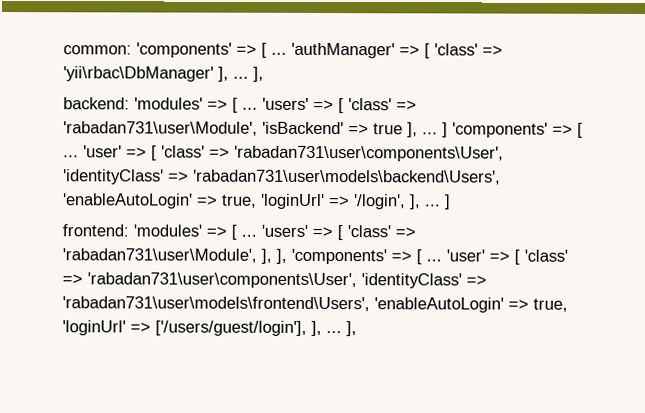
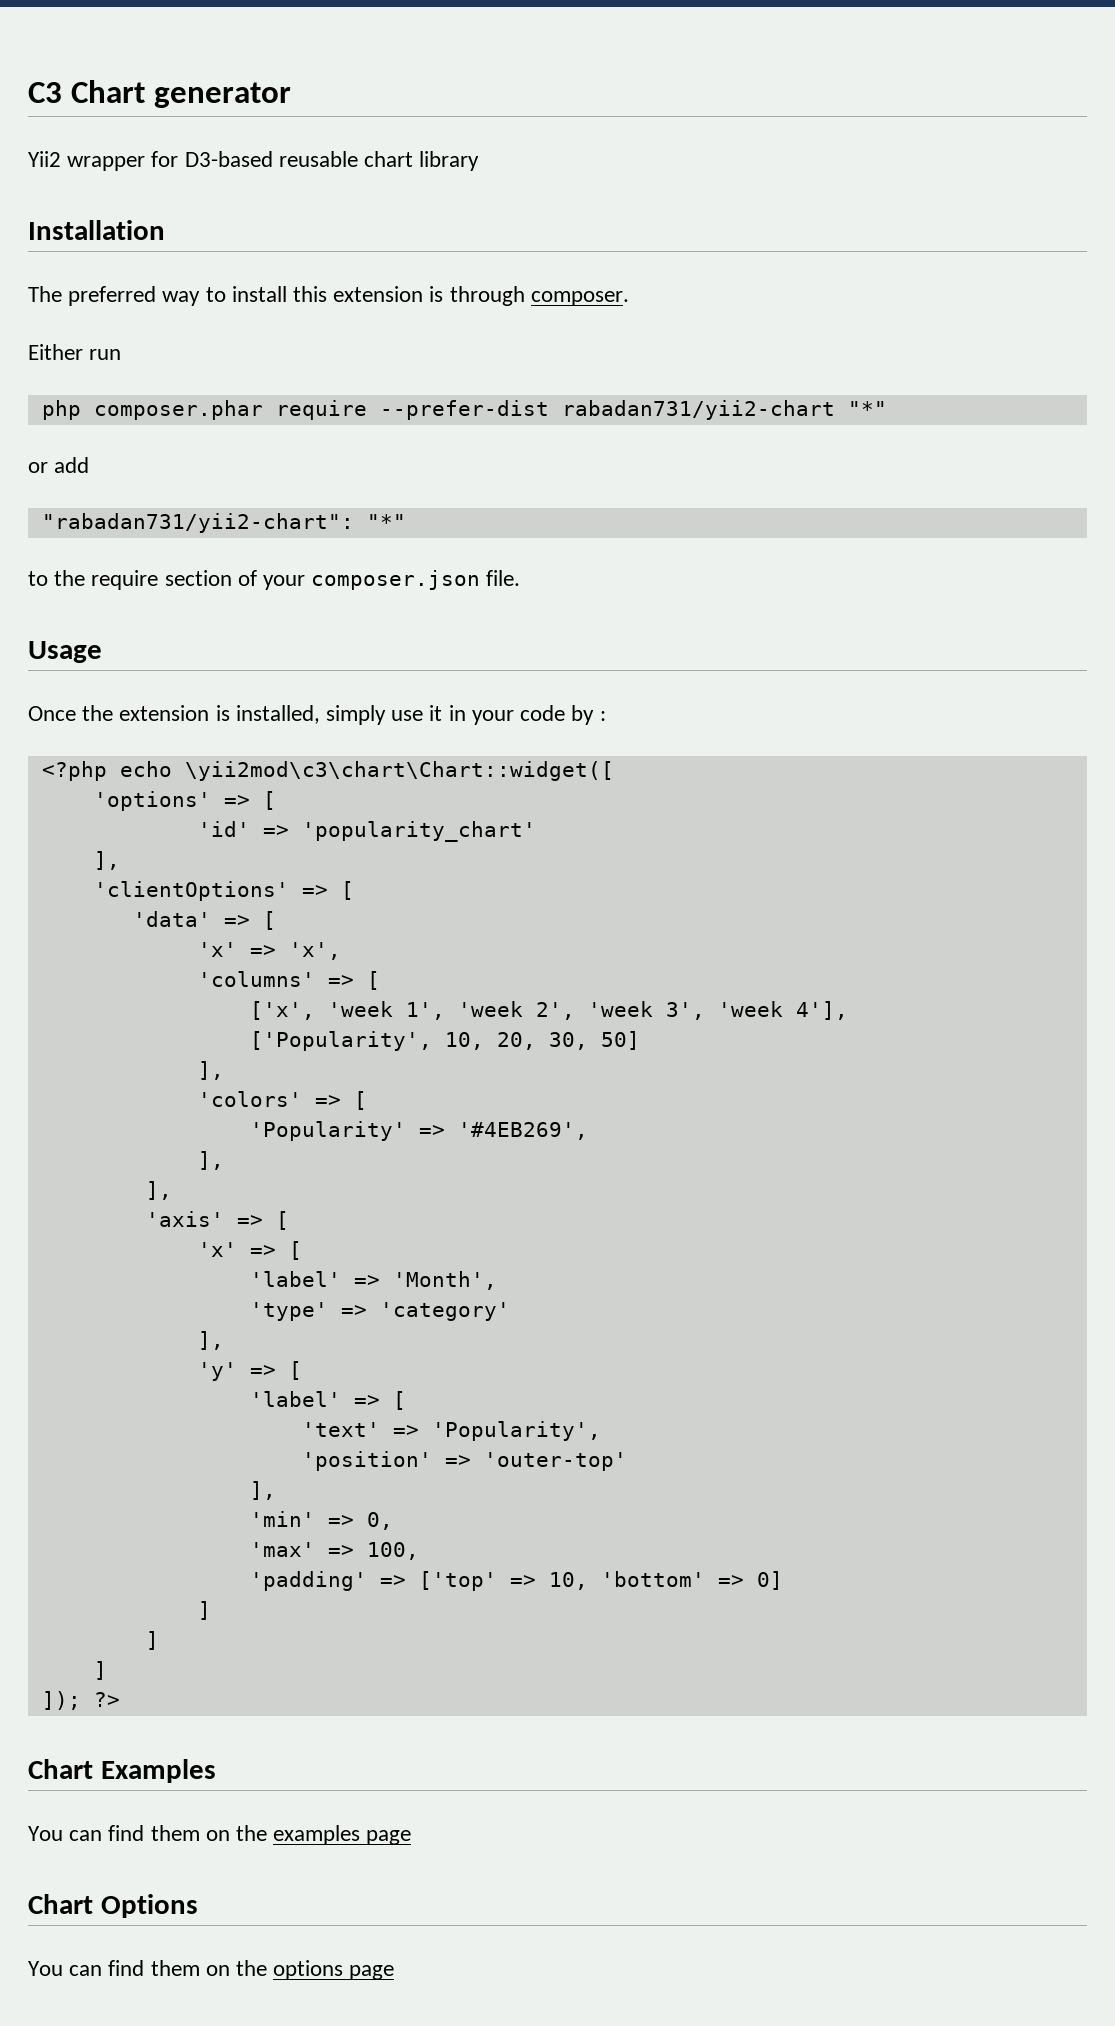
- common: 'components' => [ ... 'authManager' => [ 'class' => 'yii\rbac\DbManager' ], ... ],
- backend: 'modules' => [ ... 'users' => [ 'class' => 'rabadan731\user\Module', 'isBackend' => true ], ... ] 'components' => [ ... 'user' => [ 'class' => 'rabadan731\user\components\User', 'identityClass' => 'rabadan731\user\models\backend\Users', 'enableAutoLogin' => true, 'loginUrl' => '/login', ], ... ]
- frontend: 'modules' => [ ... 'users' => [ 'class' => 'rabadan731\user\Module', ], ], 'components' => [ ... 'user' => [ 'class' => 'rabadan731\user\components\User', 'identityClass' => 'rabadan731\user\models\frontend\Users', 'enableAutoLogin' => true, 'loginUrl' => ['/users/guest/login'], ], ... ],
+ C3 Chart generator
+ Yii2 wrapper for D3-based reusable chart library
+ Installation
+ The preferred way to install this extension is through composer.
+ Either run
+ php composer.phar require --prefer-dist rabadan731/yii2-chart "*"
+ or add
+ "rabadan731/yii2-chart": "*"
+ to the require section of your composer.json file.
+ Usage
+ Once the extension is installed, simply use it in your code by :
+ <?php echo \yii2mod\c3\chart\Chart::widget([
+ 'options' => [
+ 'id' => 'popularity_chart'
+ ],
+ 'clientOptions' => [
+ 'data' => [
+ 'x' => 'x',
+ 'columns' => [
+ ['x', 'week 1', 'week 2', 'week 3', 'week 4'],
+ ['Popularity', 10, 20, 30, 50]
+ ],
+ 'colors' => [
+ 'Popularity' => '#4EB269',
+ ],
+ ],
+ 'axis' => [
+ 'x' => [
+ 'label' => 'Month',
+ 'type' => 'category'
+ ],
+ 'y' => [
+ 'label' => [
+ 'text' => 'Popularity',
+ 'position' => 'outer-top'
+ ],
+ 'min' => 0,
+ 'max' => 100,
+ 'padding' => ['top' => 10, 'bottom' => 0]
+ ]
+ ]
+ ]
+ ]); ?>
+ Chart Examples
+ You can find them on the examples page
+ Chart Options
+ You can find them on the options page

